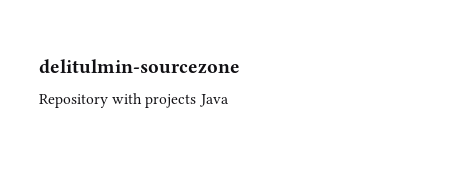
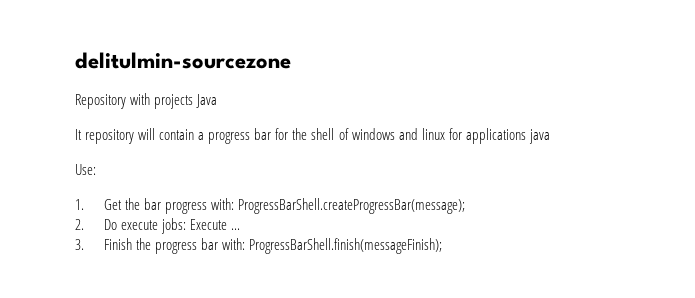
+ It repository will contain a progress bar for the shell of windows and linux for applications java
+ Use:
+ 1. Get the bar progress with: ProgressBarShell.createProgressBar(message);
+ 2. Do execute jobs: Execute ...
+ 3. Finish the progress bar with: ProgressBarShell.finish(messageFinish);

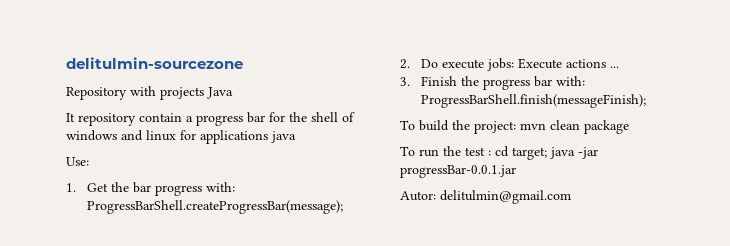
- It repository will contain a progress bar for the shell of windows and linux for applications java
+ It repository contain a progress bar for the shell of windows and linux for applications java
- 2. Do execute jobs: Execute ...
+ 2. Do execute jobs: Execute actions ...
+ To build the project: mvn clean package
+ To run the test : cd target; java -jar progressBar-0.0.1.jar
+ Autor: delitulmin@gmail.com

